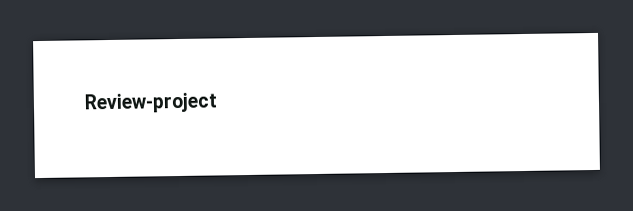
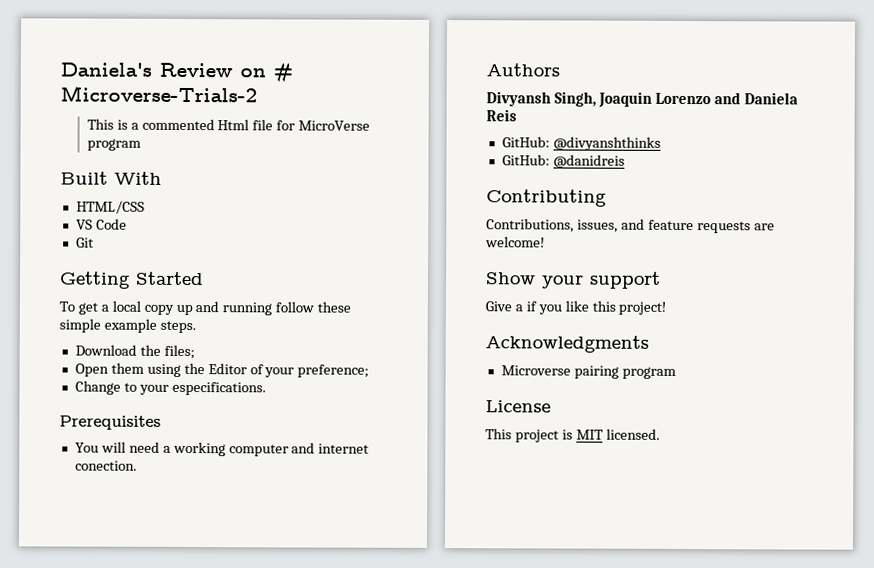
- Review-project
+ Daniela's Review on # Microverse-Trials-2
+ This is a commented Html file for MicroVerse program
+ Built With
+ HTML/CSS
+ VS Code
+ Git
+ Getting Started
+ To get a local copy up and running follow these simple example steps.
+ Download the files;
+ Open them using the Editor of your preference;
+ Change to your especifications.
+ Prerequisites
+ You will need a working computer and internet conection.
+ Authors
+ Divyansh Singh, Joaquin Lorenzo and Daniela Reis
+ GitHub: @divyanshthinks
+ GitHub: @danidreis
+ Contributing
+ Contributions, issues, and feature requests are welcome!
+ Show your support
+ Give a if you like this project!
+ Acknowledgments
+ Microverse pairing program
+ License
+ This project is MIT licensed.

